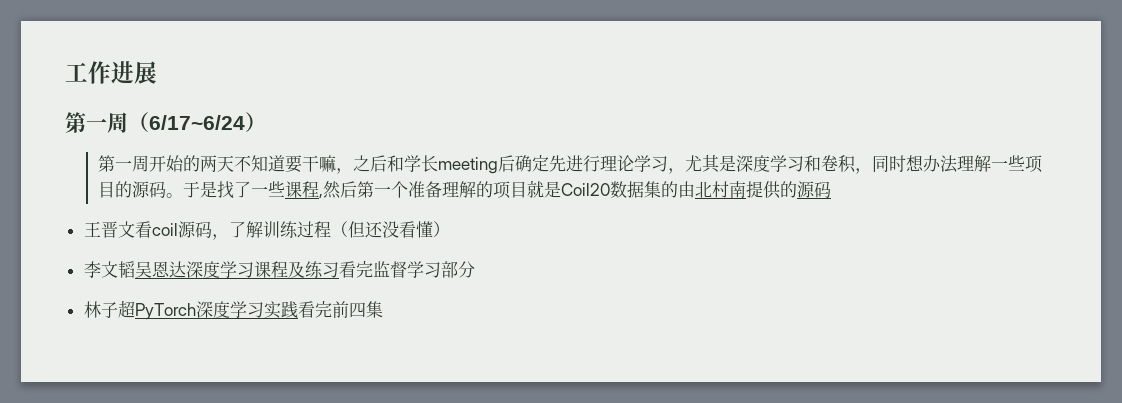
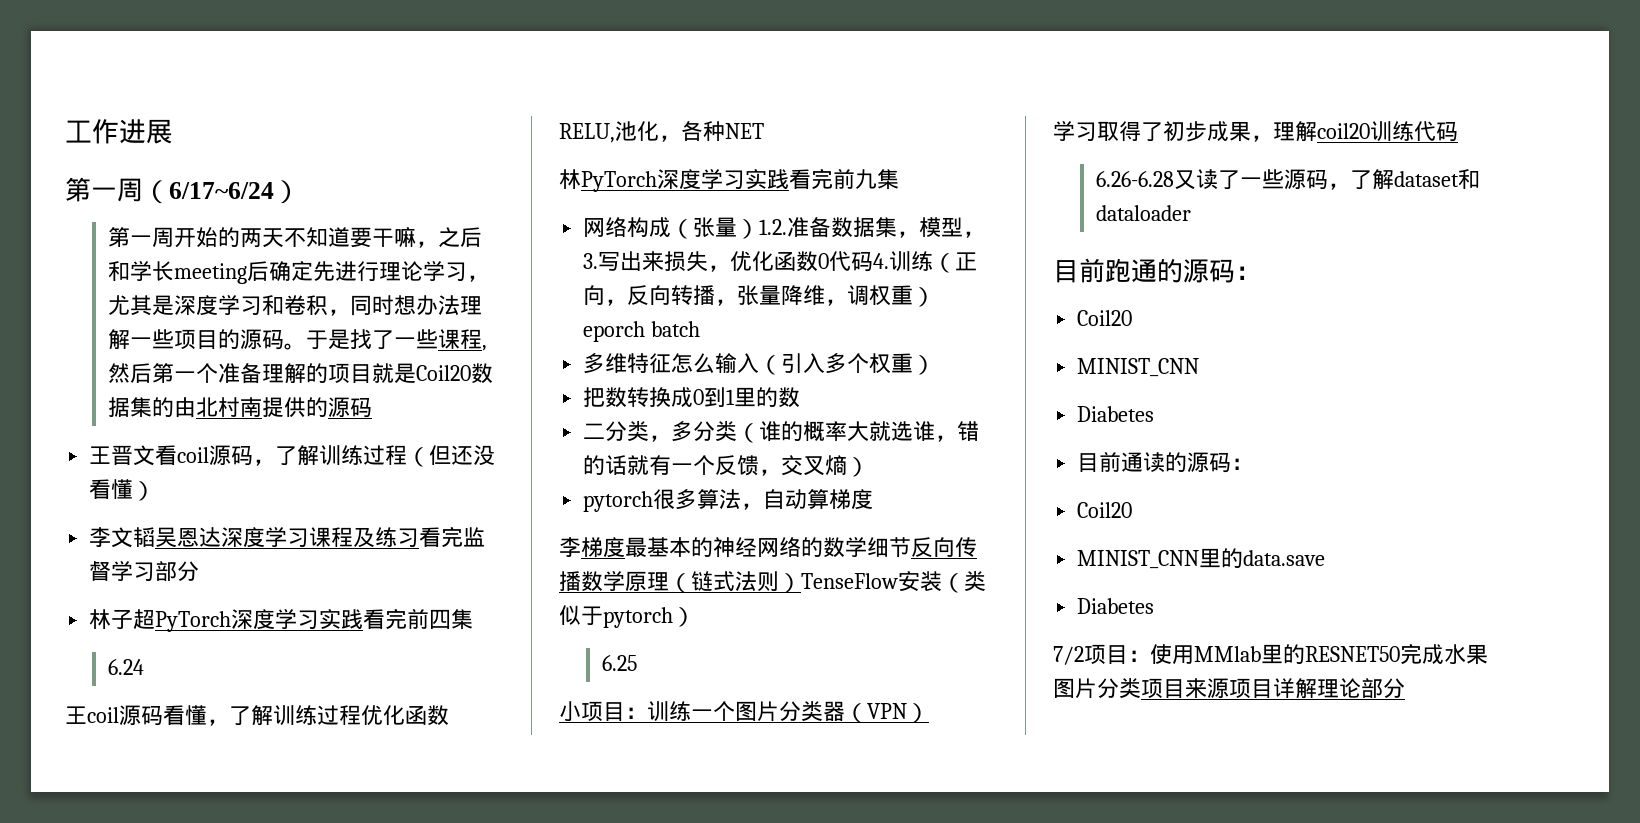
+ 6.24
+ 王coil源码看懂，了解训练过程优化函数RELU,池化，各种NET
+ 林PyTorch深度学习实践看完前九集
+ 网络构成（张量）1.2.准备数据集，模型，3.写出来损失，优化函数0代码4.训练（正向，反向转播，张量降维，调权重）eporch batch
+ 多维特征怎么输入（引入多个权重）
+ 把数转换成0到1里的数
+ 二分类，多分类（谁的概率大就选谁，错的话就有一个反馈，交叉熵）
+ pytorch很多算法，自动算梯度
+ 李梯度最基本的神经网络的数学细节反向传播数学原理（链式法则）TenseFlow安装（类似于pytorch）
+ 6.25
+ 小项目：训练一个图片分类器（VPN）
+ 学习取得了初步成果，理解coil20训练代码
+ 6.26-6.28又读了一些源码，了解dataset和dataloader
+ 目前跑通的源码：
+ Coil20
+ MINIST_CNN
+ Diabetes
+ 目前通读的源码：
+ Coil20
+ MINIST_CNN里的data.save
+ Diabetes
+ 7/2项目：使用MMlab里的RESNET50完成水果图片分类项目来源项目详解理论部分

